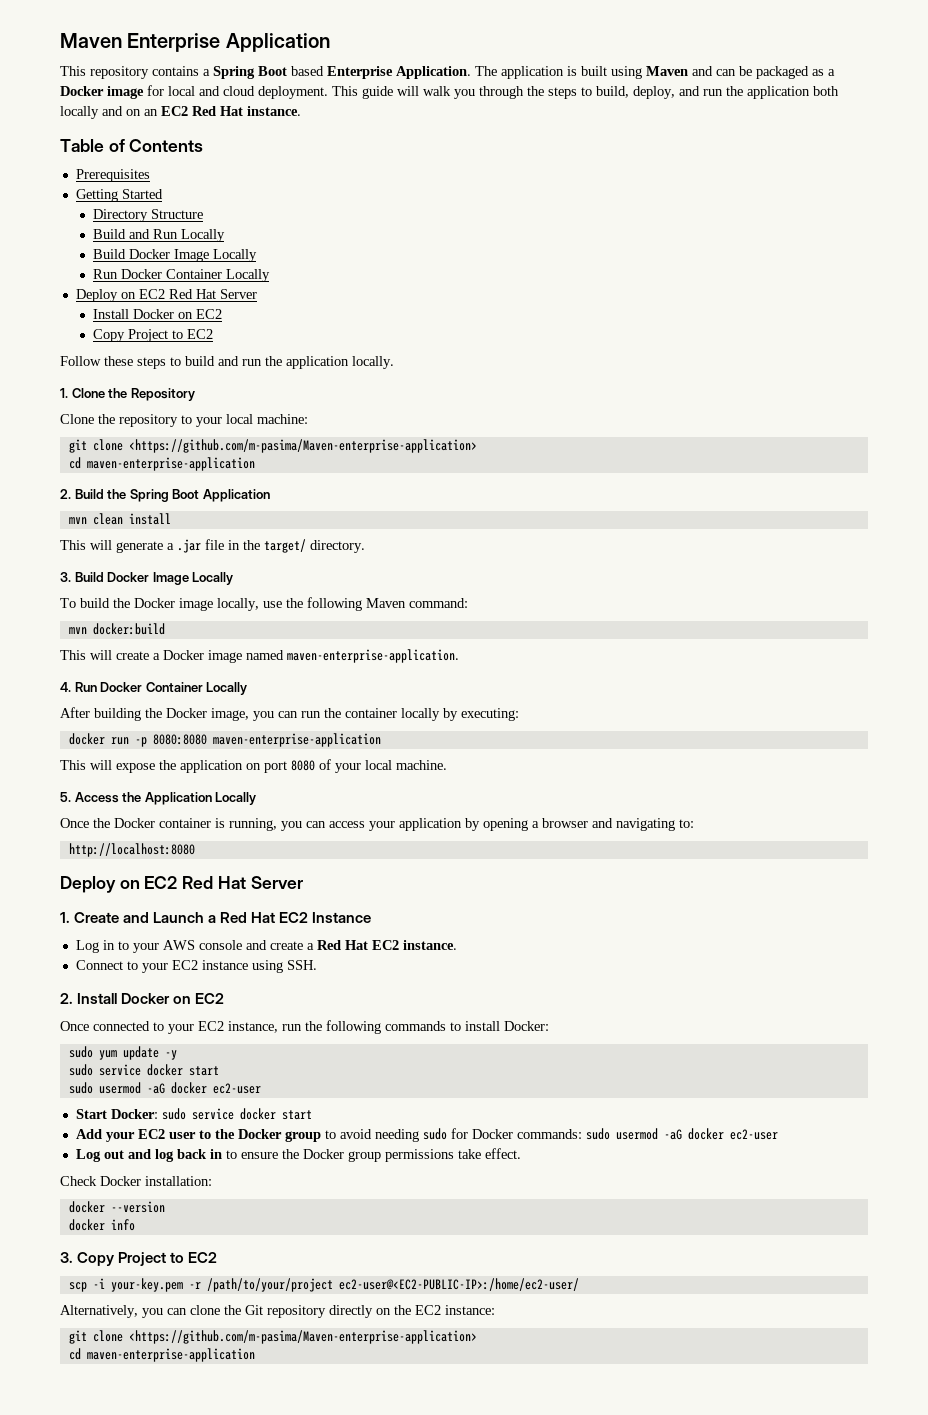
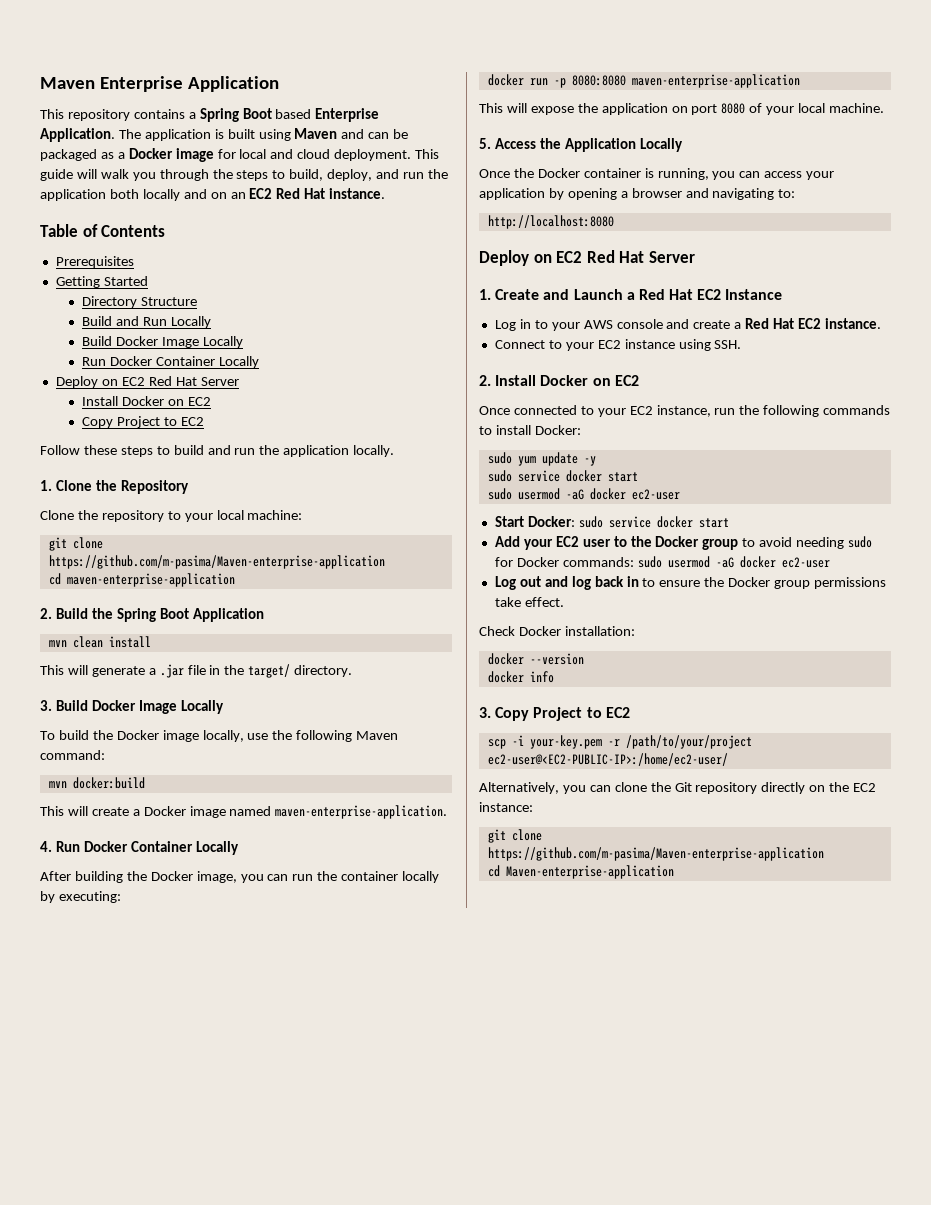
  Clone the repository to your local machine:
- git clone <https://github.com/m-pasima/Maven-enterprise-application>
+ git clone https://github.com/m-pasima/Maven-enterprise-application
  Alternatively, you can clone the Git repository directly on the EC2 instance:
- git clone <https://github.com/m-pasima/Maven-enterprise-application>
- cd maven-enterprise-application
+ git clone https://github.com/m-pasima/Maven-enterprise-application
+ cd Maven-enterprise-application

